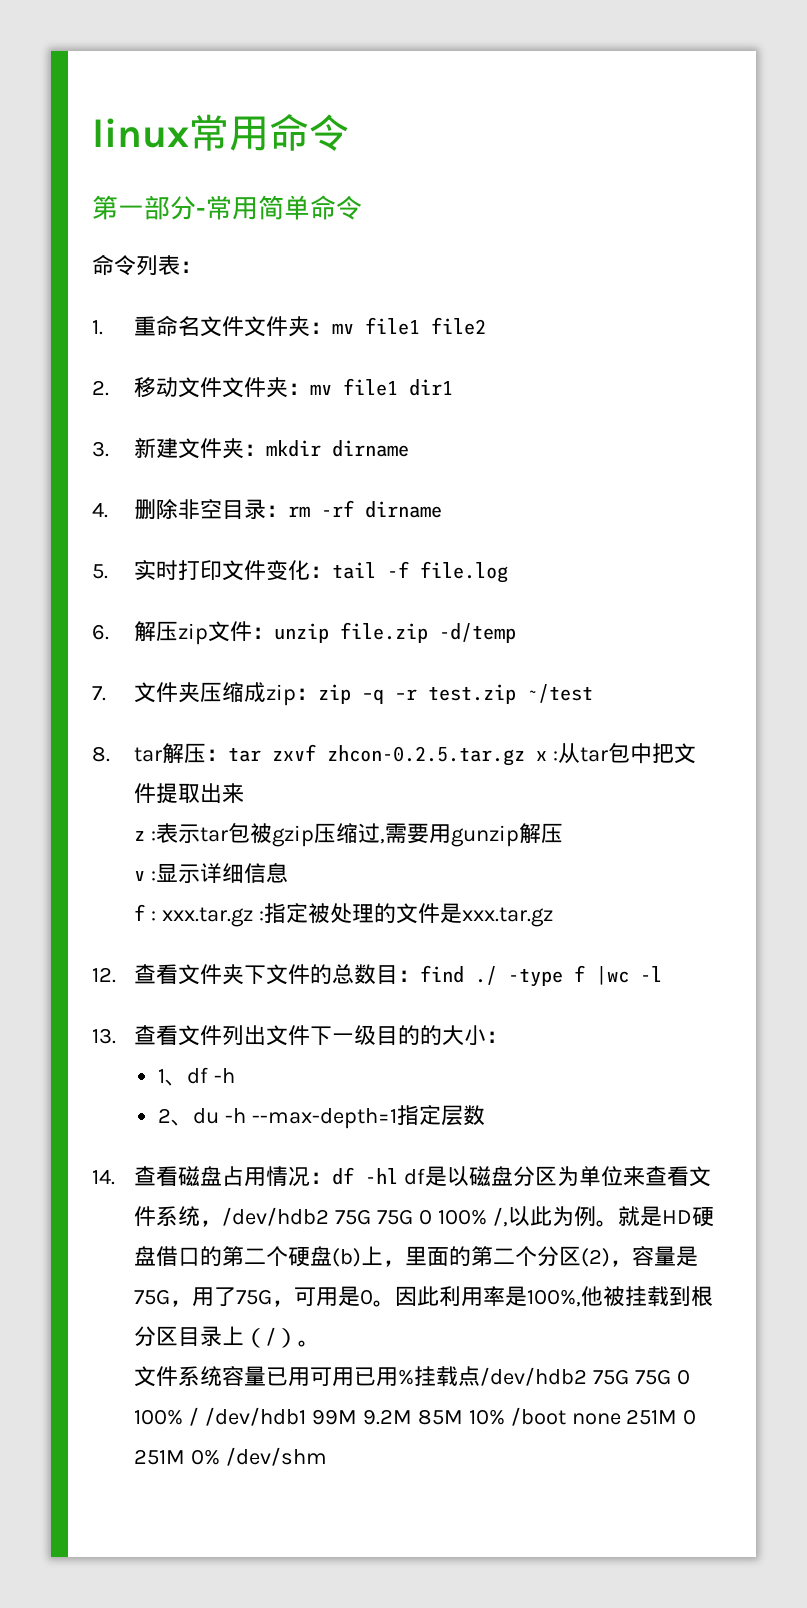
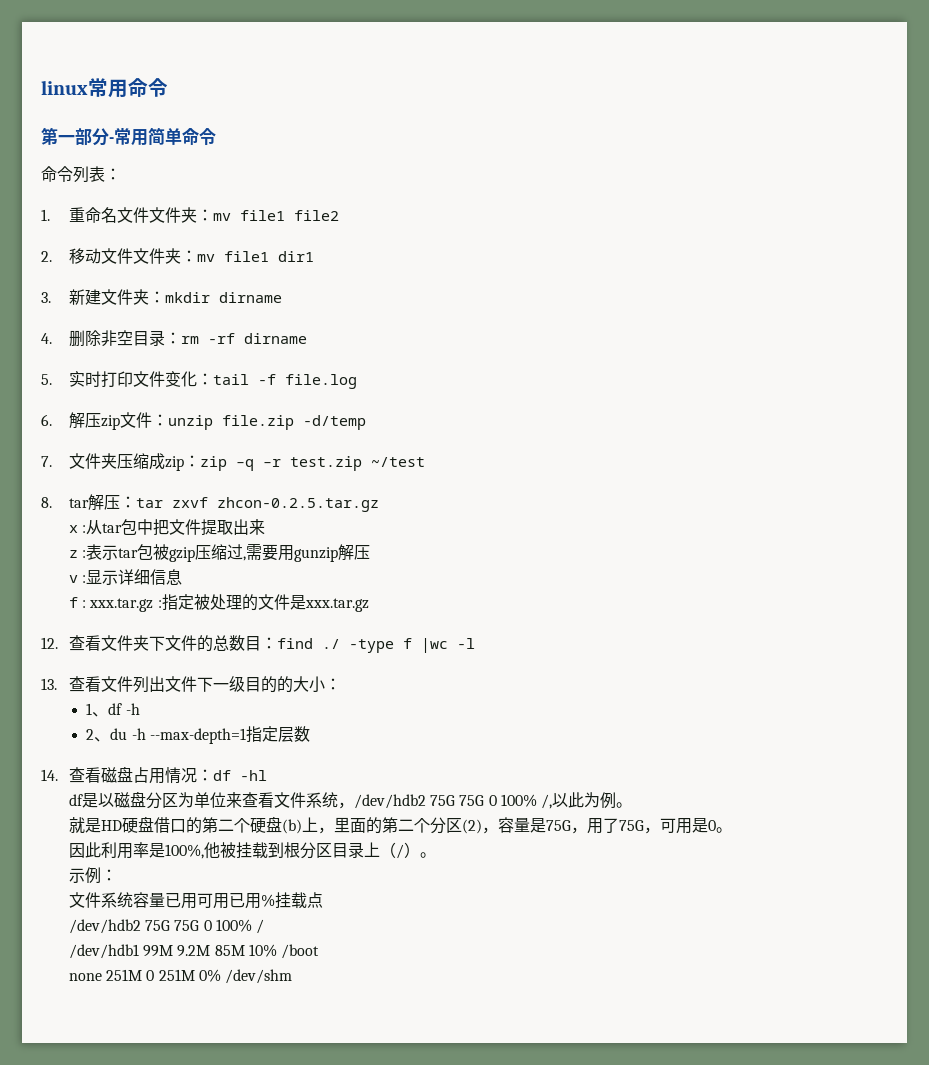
- 8. tar解压：tar zxvf zhcon-0.2.5.tar.gz x :从tar包中把文件提取出来
+ 8. tar解压：tar zxvf zhcon-0.2.5.tar.gz
+ x :从tar包中把文件提取出来
- df -hl df是以磁盘分区为单位来查看文件系统，/dev/hdb2 75G 75G 0 100% /,以此为例。就是HD硬盘借口的第二个硬盘(b)上，里面的第二个分区(2)，容量是75G，用了75G，可用是0。因此利用率是100%,他被挂载到根分区目录上（/）。
+ df -hl
+ df是以磁盘分区为单位来查看文件系统，/dev/hdb2 75G 75G 0 100% /,以此为例。
+ 就是HD硬盘借口的第二个硬盘(b)上，里面的第二个分区(2)，容量是75G，用了75G，可用是0。
+ 因此利用率是100%,他被挂载到根分区目录上（/）。
+ 示例：
- 文件系统容量已用可用已用%挂载点/dev/hdb2 75G 75G 0 100% / /dev/hdb1 99M 9.2M 85M 10% /boot none 251M 0 251M 0% /dev/shm
+ 文件系统容量已用可用已用%挂载点
+ /dev/hdb2 75G 75G 0 100% /
+ /dev/hdb1 99M 9.2M 85M 10% /boot
+ none 251M 0 251M 0% /dev/shm

